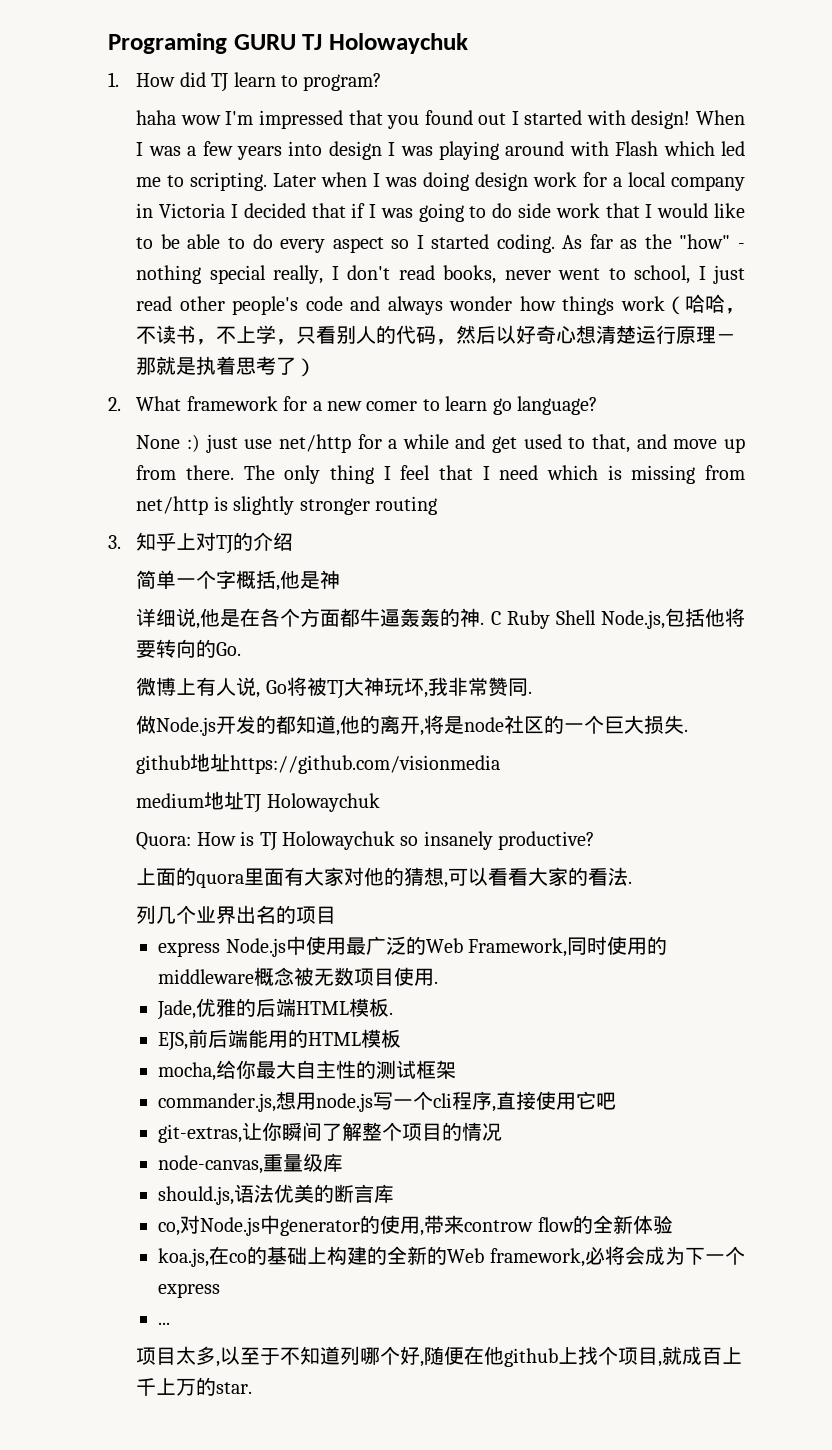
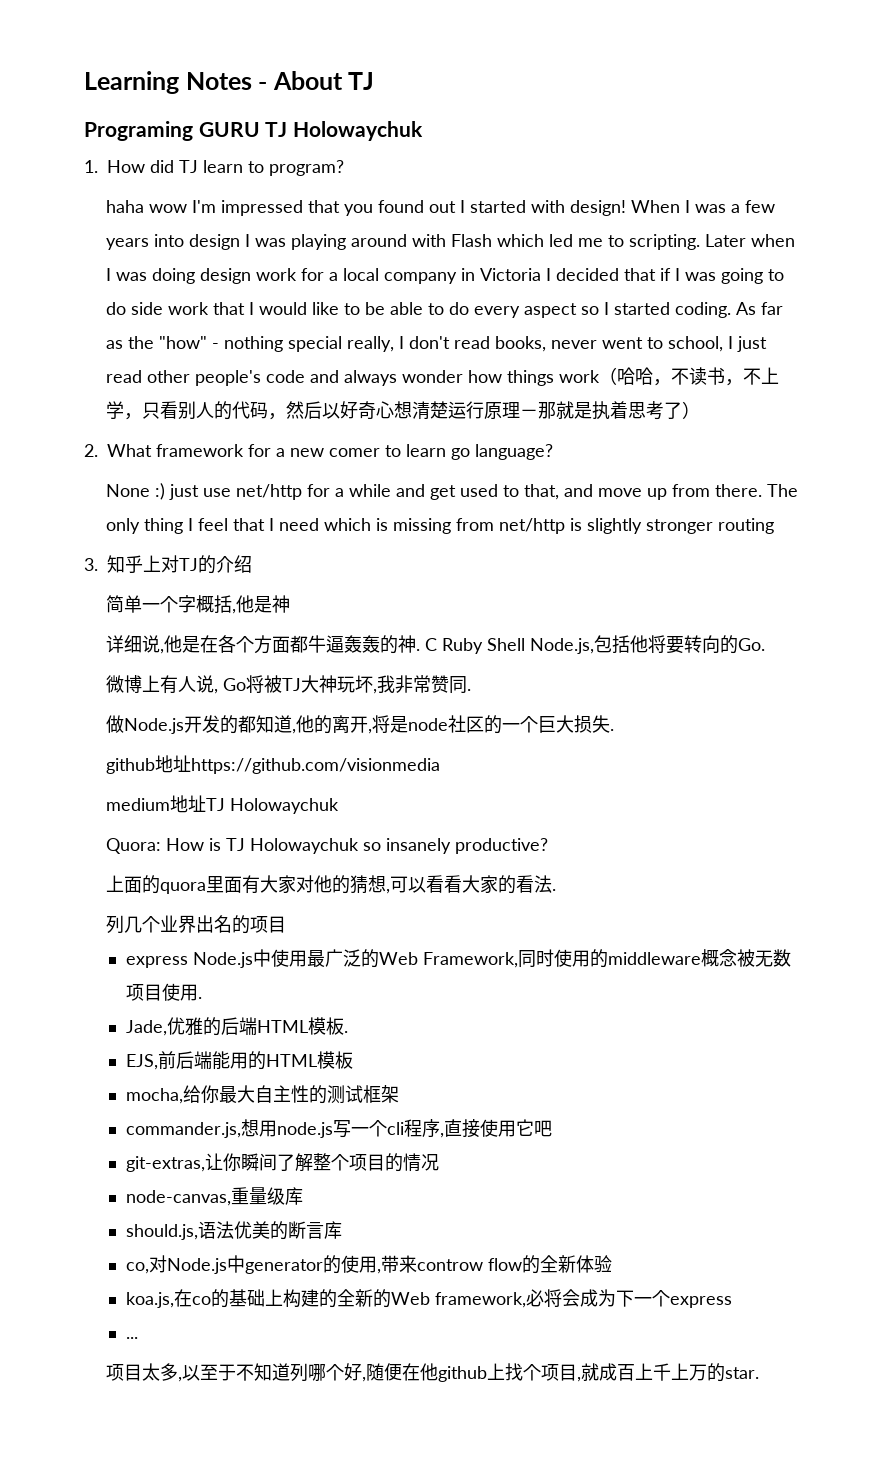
+ Learning Notes - About TJ

